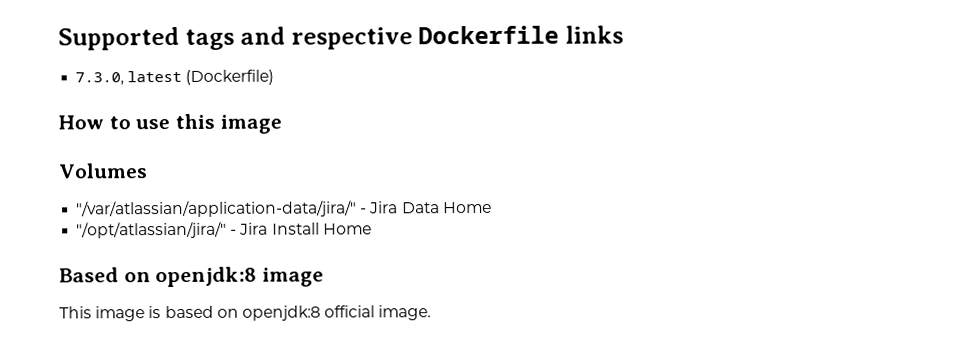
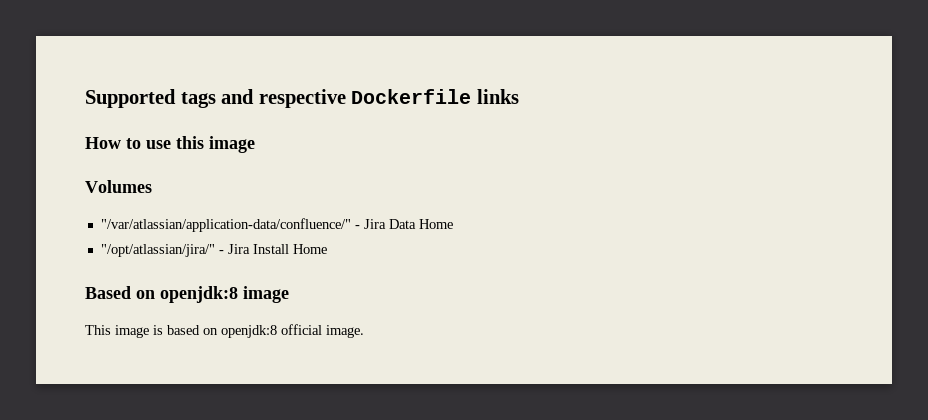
- 7.3.0, latest (Dockerfile)
- "/var/atlassian/application-data/jira/" - Jira Data Home
+ "/var/atlassian/application-data/confluence/" - Jira Data Home

